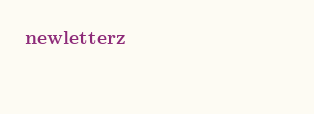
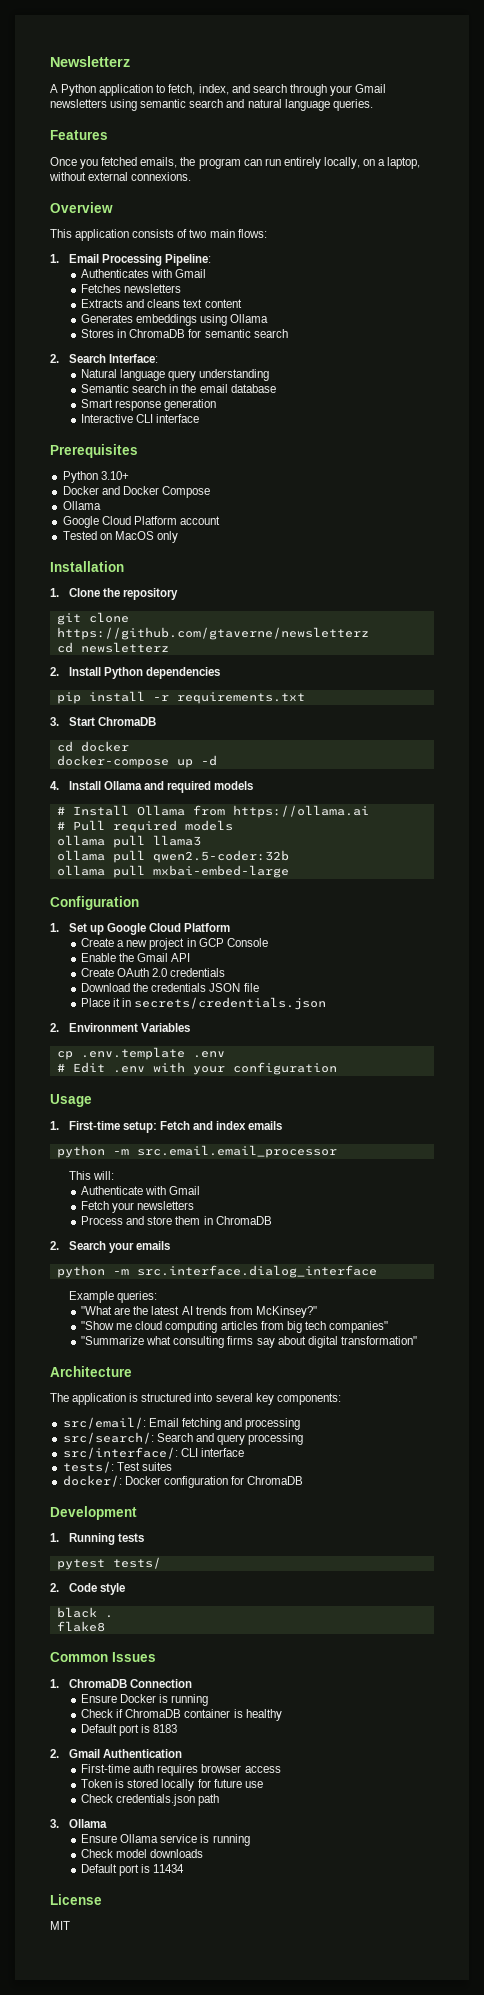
- newletterz
+ Newsletterz
+ A Python application to fetch, index, and search through your Gmail newsletters using semantic search and natural language queries.
+ Features
+ Once you fetched emails, the program can run entirely locally, on a laptop, without external connexions.
+ Overview
+ This application consists of two main flows:
+ 1. Email Processing Pipeline:
+ Authenticates with Gmail
+ Fetches newsletters
+ Extracts and cleans text content
+ Generates embeddings using Ollama
+ Stores in ChromaDB for semantic search
+ 2. Search Interface:
+ Natural language query understanding
+ Semantic search in the email database
+ Smart response generation
+ Interactive CLI interface
+ Prerequisites
+ Python 3.10+
+ Docker and Docker Compose
+ Ollama
+ Google Cloud Platform account
+ Tested on MacOS only
+ Installation
+ 1. Clone the repository
+ git clone https://github.com/gtaverne/newsletterz
+ cd newsletterz
+ 2. Install Python dependencies
+ pip install -r requirements.txt
+ 3. Start ChromaDB
+ cd docker
+ docker-compose up -d
+ 4. Install Ollama and required models
+ # Install Ollama from https://ollama.ai
+ # Pull required models
+ ollama pull llama3
+ ollama pull qwen2.5-coder:32b
+ ollama pull mxbai-embed-large
+ Configuration
+ 1. Set up Google Cloud Platform
+ Create a new project in GCP Console
+ Enable the Gmail API
+ Create OAuth 2.0 credentials
+ Download the credentials JSON file
+ Place it in secrets/credentials.json
+ 2. Environment Variables
+ cp .env.template .env
+ # Edit .env with your configuration
+ Usage
+ 1. First-time setup: Fetch and index emails
+ python -m src.email.email_processor
+ This will:
+ Authenticate with Gmail
+ Fetch your newsletters
+ Process and store them in ChromaDB
+ 2. Search your emails
+ python -m src.interface.dialog_interface
+ Example queries:
+ "What are the latest AI trends from McKinsey?"
+ "Show me cloud computing articles from big tech companies"
+ "Summarize what consulting firms say about digital transformation"
+ Architecture
+ The application is structured into several key components:
+ src/email/: Email fetching and processing
+ src/search/: Search and query processing
+ src/interface/: CLI interface
+ tests/: Test suites
+ docker/: Docker configuration for ChromaDB
+ Development
+ 1. Running tests
+ pytest tests/
+ 2. Code style
+ black .
+ flake8
+ Common Issues
+ 1. ChromaDB Connection
+ Ensure Docker is running
+ Check if ChromaDB container is healthy
+ Default port is 8183
+ 2. Gmail Authentication
+ First-time auth requires browser access
+ Token is stored locally for future use
+ Check credentials.json path
+ 3. Ollama
+ Ensure Ollama service is running
+ Check model downloads
+ Default port is 11434
+ License
+ MIT

